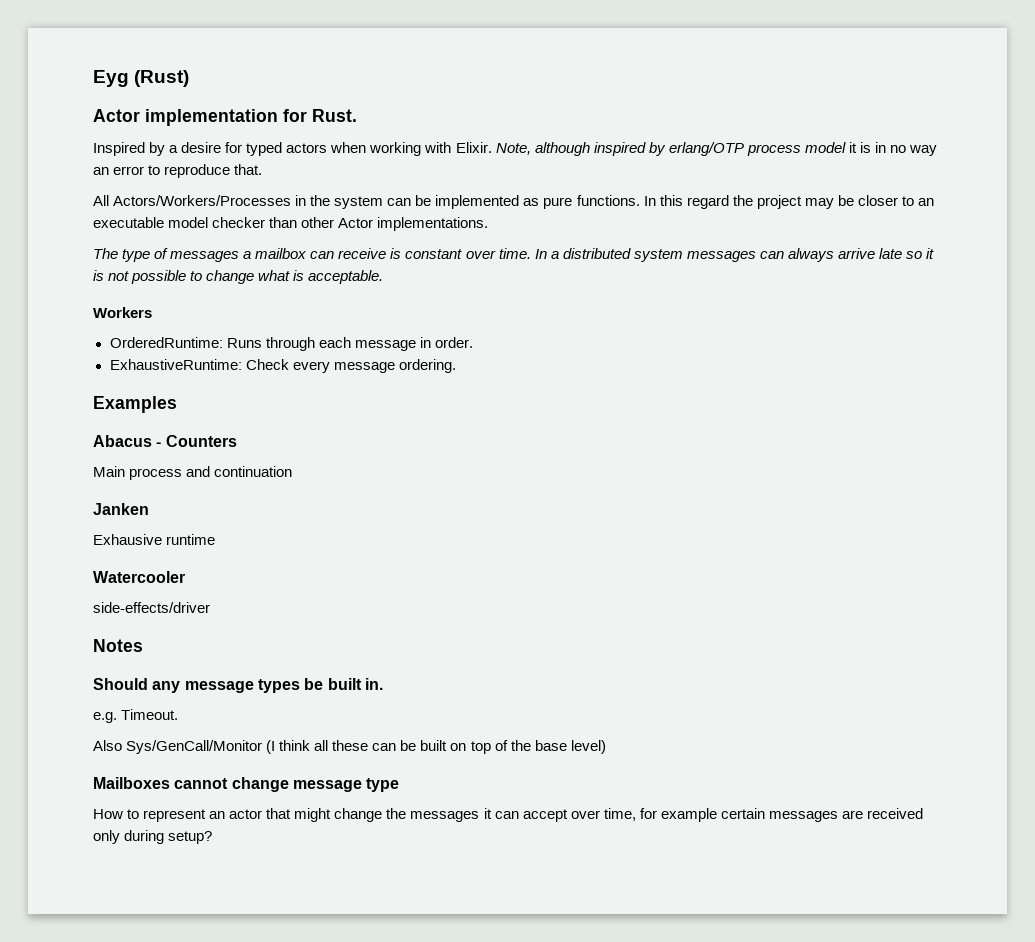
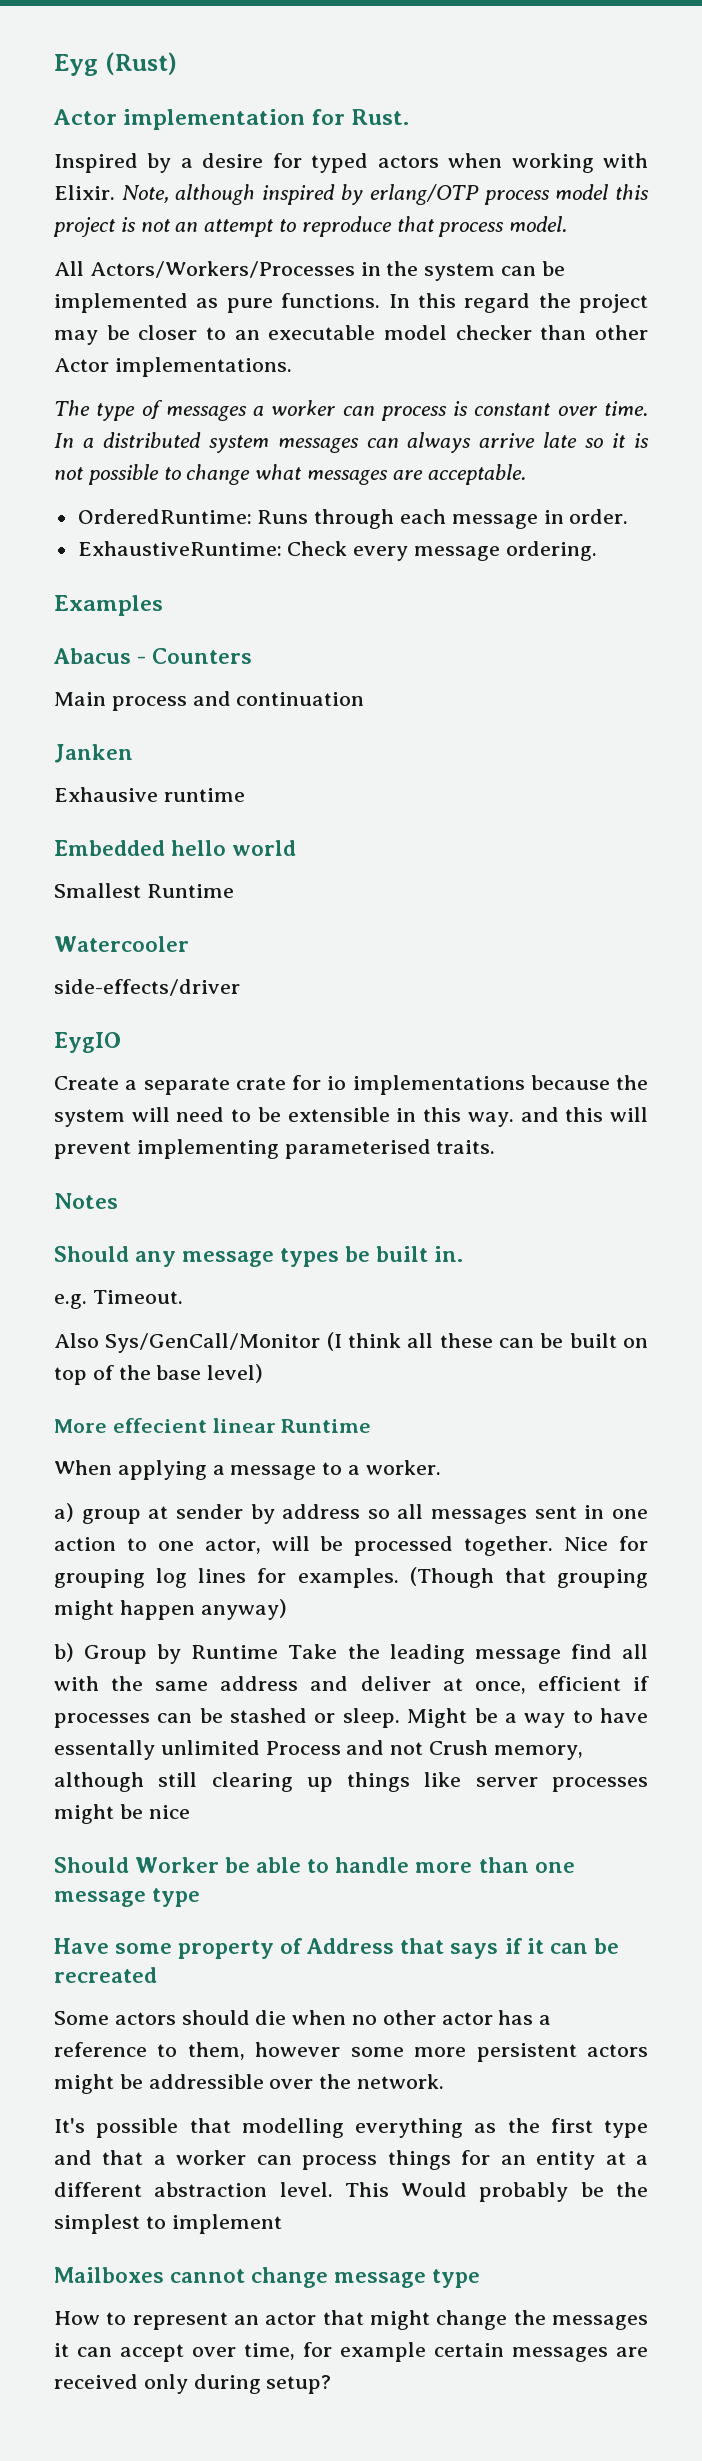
- Note, although inspired by erlang/OTP process model it is in no way an error to reproduce that.
+ Note, although inspired by erlang/OTP process model this project is not an attempt to reproduce that process model.
- The type of messages a mailbox can receive is constant over time.
+ The type of messages a worker can process is constant over time.
- In a distributed system messages can always arrive late so it is not possible to change what is acceptable.
+ In a distributed system messages can always arrive late so it is not possible to change what messages are acceptable.
- Workers
+ Embedded hello world
+ Smallest Runtime
  Watercooler
  side-effects/driver
+ EygIO
+ Create a separate crate for io implementations because the system will need to be extensible in this way. and this will prevent implementing parameterised traits.
+ More effecient linear Runtime
+ When applying a message to a worker.
+ a) group at sender by address so all messages sent in one action to one actor, will be processed together. Nice for grouping log lines for examples. (Though that grouping might happen anyway)
+ b) Group by Runtime Take the leading message find all with the same address and deliver at once, efficient if processes can be stashed or sleep. Might be a way to have essentally unlimited Process and not Crush memory, although still clearing up things like server processes might be nice
+ Should Worker be able to handle more than one message type
+ Have some property of Address that says if it can be recreated
+ Some actors should die when no other actor has a reference to them, however some more persistent actors might be addressible over the network.
+ It's possible that modelling everything as the first type and that a worker can process things for an entity at a different abstraction level. This Would probably be the simplest to implement

